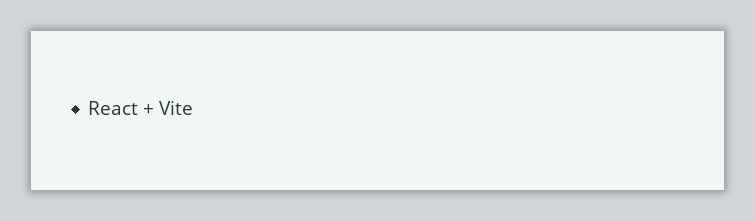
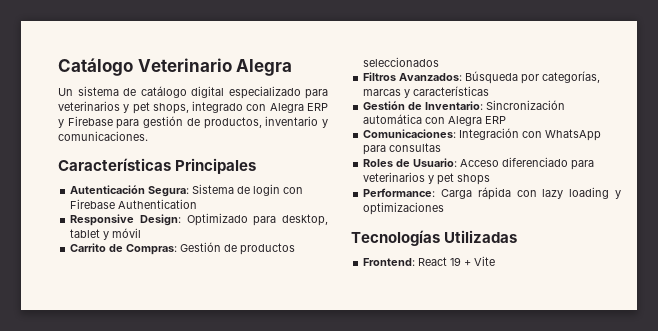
- React + Vite
+ Catálogo Veterinario Alegra
+ Un sistema de catálogo digital especializado para veterinarios y pet shops, integrado con Alegra ERP y Firebase para gestión de productos, inventario y comunicaciones.
+ Características Principales
+ Autenticación Segura: Sistema de login con Firebase Authentication
+ Responsive Design: Optimizado para desktop, tablet y móvil
+ Carrito de Compras: Gestión de productos seleccionados
+ Filtros Avanzados: Búsqueda por categorías, marcas y características
+ Gestión de Inventario: Sincronización automática con Alegra ERP
+ Comunicaciones: Integración con WhatsApp para consultas
+ Roles de Usuario: Acceso diferenciado para veterinarios y pet shops
+ Performance: Carga rápida con lazy loading y optimizaciones
+ Tecnologías Utilizadas
+ Frontend: React 19 + Vite

